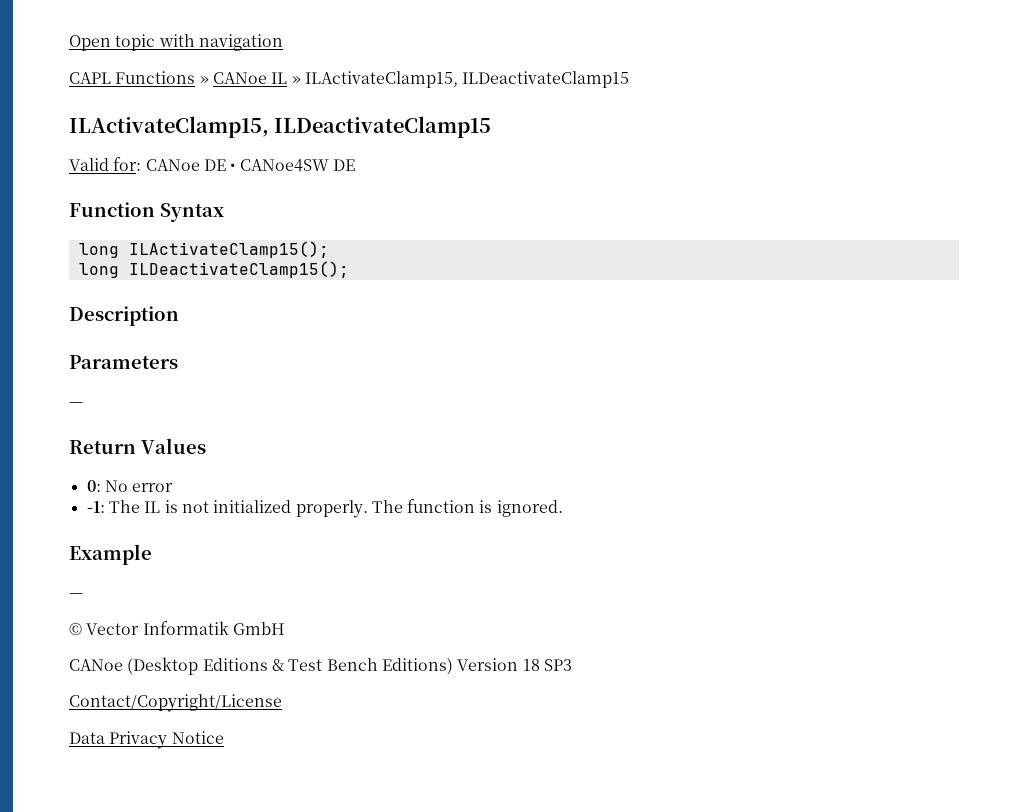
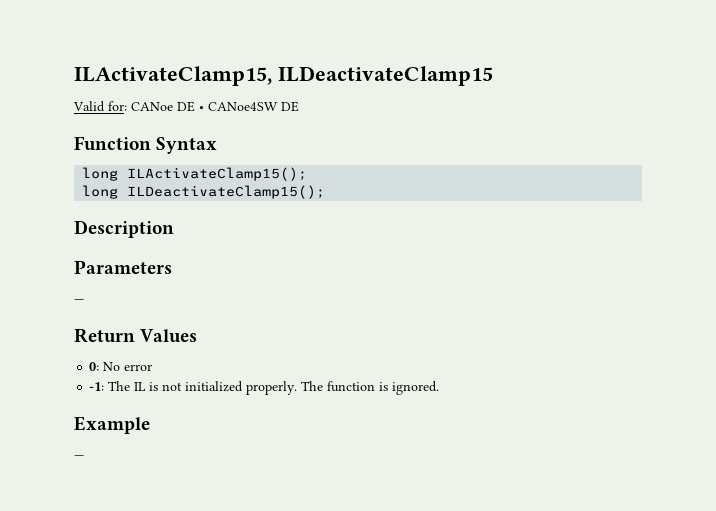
- Open topic with navigation
- CAPL Functions » CANoe IL » ILActivateClamp15, ILDeactivateClamp15
- © Vector Informatik GmbH
- CANoe (Desktop Editions & Test Bench Editions) Version 18 SP3
- Contact/Copyright/License
- Data Privacy Notice

